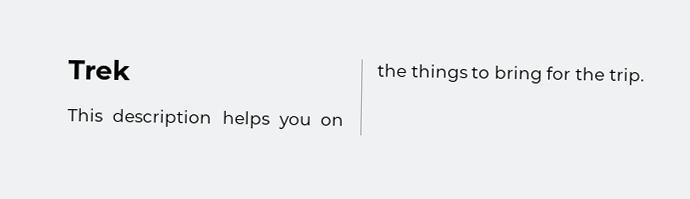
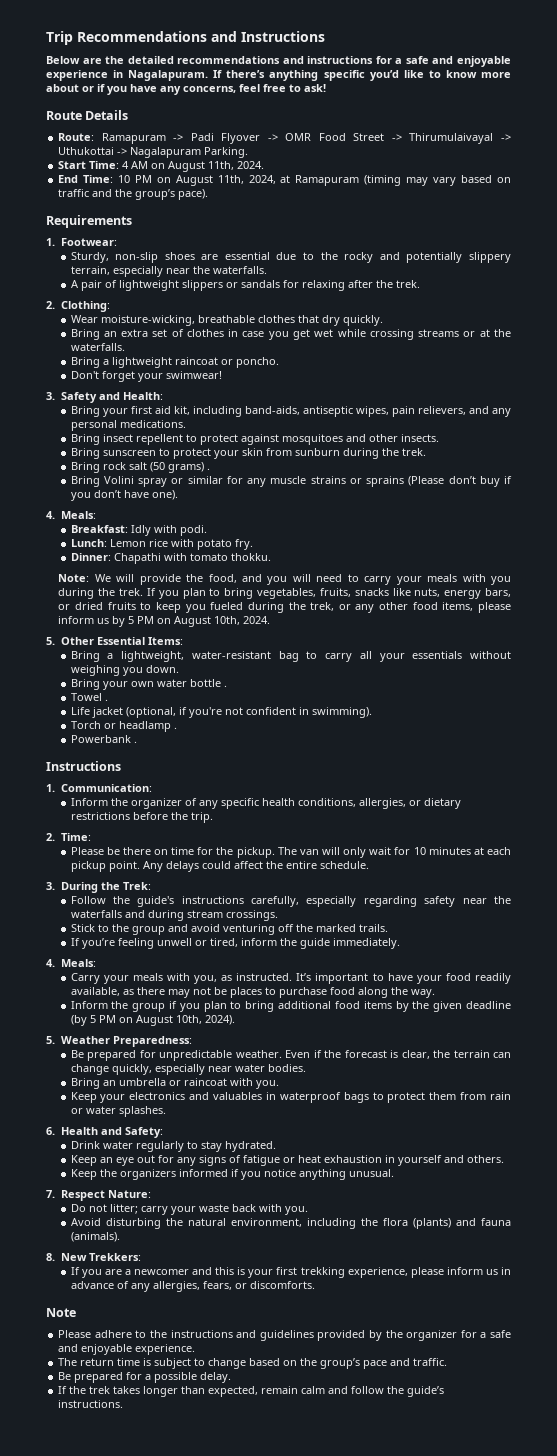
- Trek
- This description helps you on the things to bring for the trip.
+ Trip Recommendations and Instructions
+ Below are the detailed recommendations and instructions for a safe and enjoyable experience in Nagalapuram. If there’s anything specific you’d like to know more about or if you have any concerns, feel free to ask!
+ Route Details
+ Route: Ramapuram -> Padi Flyover -> OMR Food Street -> Thirumulaivayal -> Uthukottai -> Nagalapuram Parking.
+ Start Time: 4 AM on August 11th, 2024.
+ End Time: 10 PM on August 11th, 2024, at Ramapuram (timing may vary based on traffic and the group’s pace).
+ Requirements
+ 1. Footwear:
+ Sturdy, non-slip shoes are essential due to the rocky and potentially slippery terrain, especially near the waterfalls.
+ A pair of lightweight slippers or sandals for relaxing after the trek.
+ 2. Clothing:
+ Wear moisture-wicking, breathable clothes that dry quickly.
+ Bring an extra set of clothes in case you get wet while crossing streams or at the waterfalls.
+ Bring a lightweight raincoat or poncho.
+ Don't forget your swimwear!
+ 3. Safety and Health:
+ Bring your first aid kit, including band-aids, antiseptic wipes, pain relievers, and any personal medications.
+ Bring insect repellent to protect against mosquitoes and other insects.
+ Bring sunscreen to protect your skin from sunburn during the trek.
+ Bring rock salt (50 grams) .
+ Bring Volini spray or similar for any muscle strains or sprains (Please don’t buy if you don’t have one).
+ 4. Meals:
+ Breakfast: Idly with podi.
+ Lunch: Lemon rice with potato fry.
+ Dinner: Chapathi with tomato thokku.
+ Note: We will provide the food, and you will need to carry your meals with you during the trek. If you plan to bring vegetables, fruits, snacks like nuts, energy bars, or dried fruits to keep you fueled during the trek, or any other food items, please inform us by 5 PM on August 10th, 2024.
+ 5. Other Essential Items:
+ Bring a lightweight, water-resistant bag to carry all your essentials without weighing you down.
+ Bring your own water bottle .
+ Towel .
+ Life jacket (optional, if you're not confident in swimming).
+ Torch or headlamp .
+ Powerbank .
+ Instructions
+ 1. Communication:
+ Inform the organizer of any specific health conditions, allergies, or dietary restrictions before the trip.
+ 2. Time:
+ Please be there on time for the pickup. The van will only wait for 10 minutes at each pickup point. Any delays could affect the entire schedule.
+ 3. During the Trek:
+ Follow the guide's instructions carefully, especially regarding safety near the waterfalls and during stream crossings.
+ Stick to the group and avoid venturing off the marked trails.
+ If you’re feeling unwell or tired, inform the guide immediately.
+ 4. Meals:
+ Carry your meals with you, as instructed. It’s important to have your food readily available, as there may not be places to purchase food along the way.
+ Inform the group if you plan to bring additional food items by the given deadline (by 5 PM on August 10th, 2024).
+ 5. Weather Preparedness:
+ Be prepared for unpredictable weather. Even if the forecast is clear, the terrain can change quickly, especially near water bodies.
+ Bring an umbrella or raincoat with you.
+ Keep your electronics and valuables in waterproof bags to protect them from rain or water splashes.
+ 6. Health and Safety:
+ Drink water regularly to stay hydrated.
+ Keep an eye out for any signs of fatigue or heat exhaustion in yourself and others.
+ Keep the organizers informed if you notice anything unusual.
+ 7. Respect Nature:
+ Do not litter; carry your waste back with you.
+ Avoid disturbing the natural environment, including the flora (plants) and fauna (animals).
+ 8. New Trekkers:
+ If you are a newcomer and this is your first trekking experience, please inform us in advance of any allergies, fears, or discomforts.
+ Note
+ Please adhere to the instructions and guidelines provided by the organizer for a safe and enjoyable experience.
+ The return time is subject to change based on the group’s pace and traffic.
+ Be prepared for a possible delay.
+ If the trek takes longer than expected, remain calm and follow the guide’s instructions.

